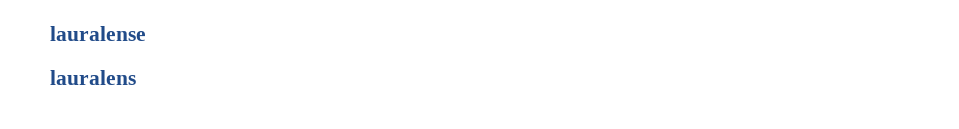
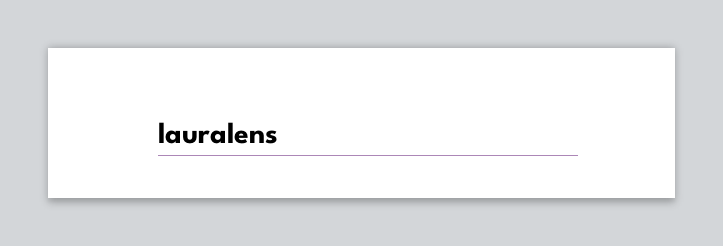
- lauralense

